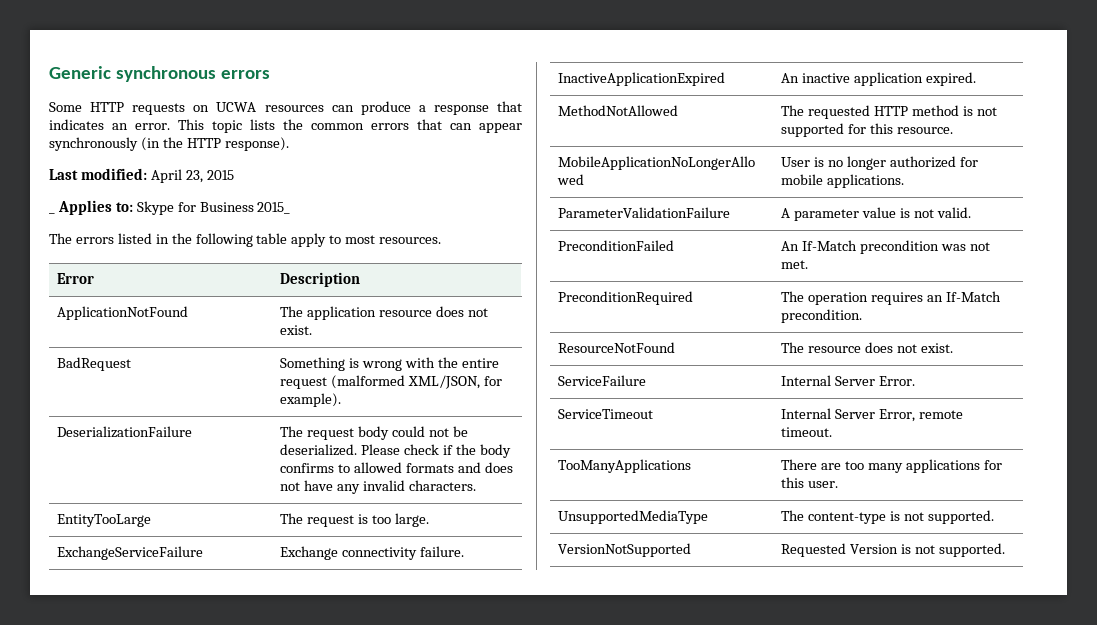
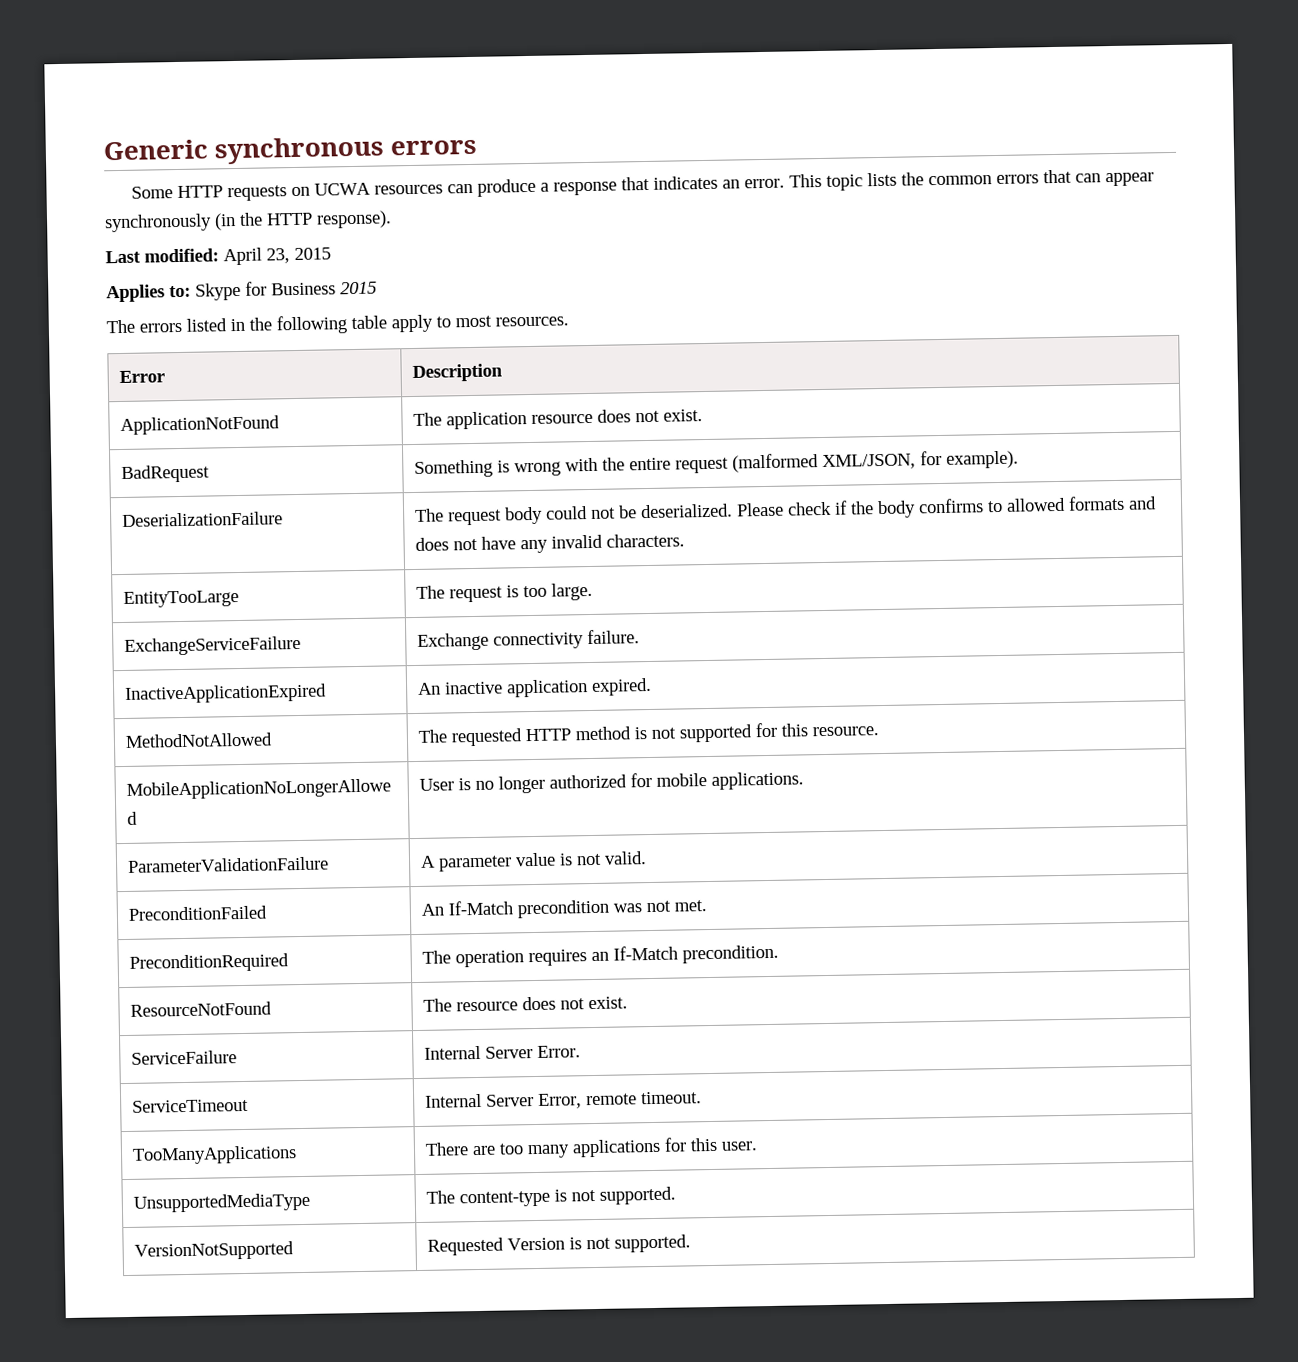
- _ Applies to: Skype for Business 2015_
+ Applies to: Skype for Business 2015

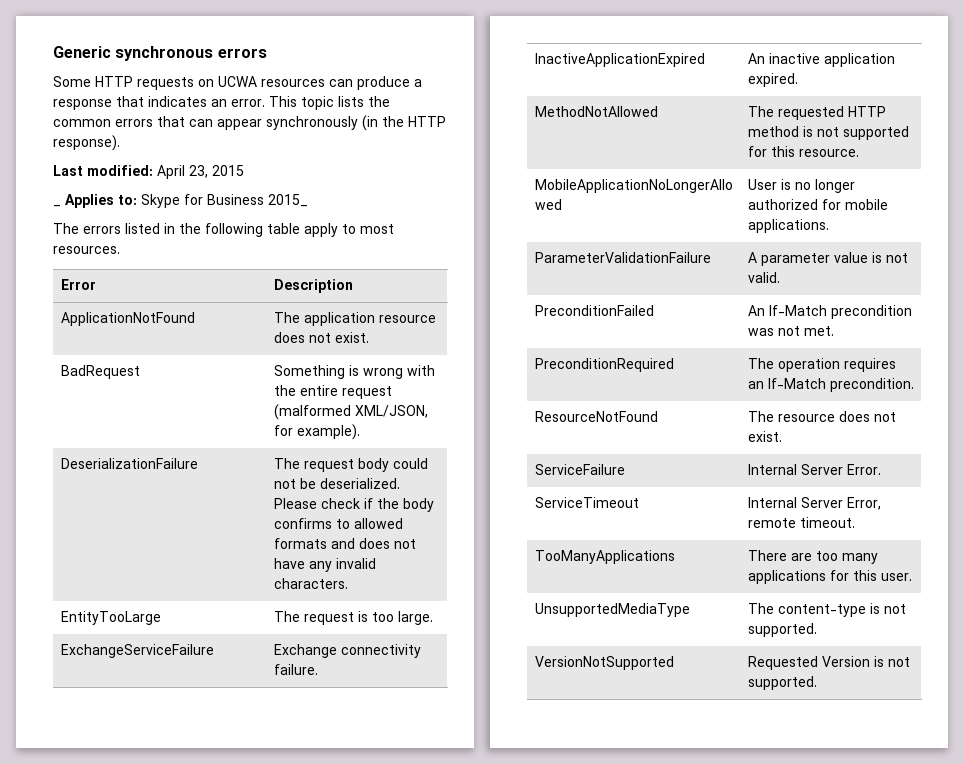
- Applies to: Skype for Business 2015
+ _ Applies to: Skype for Business 2015_

